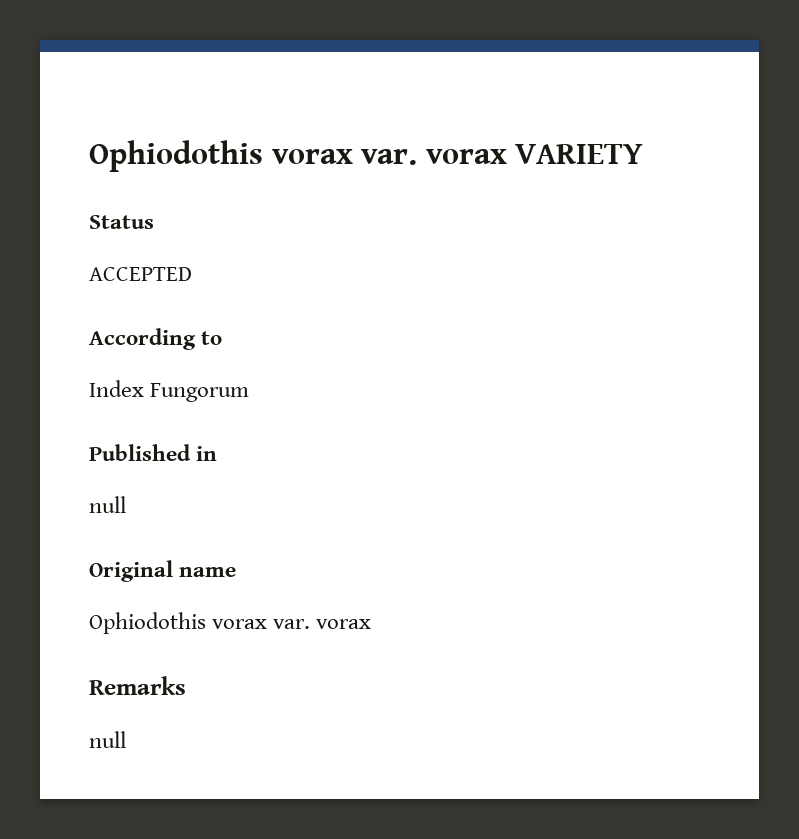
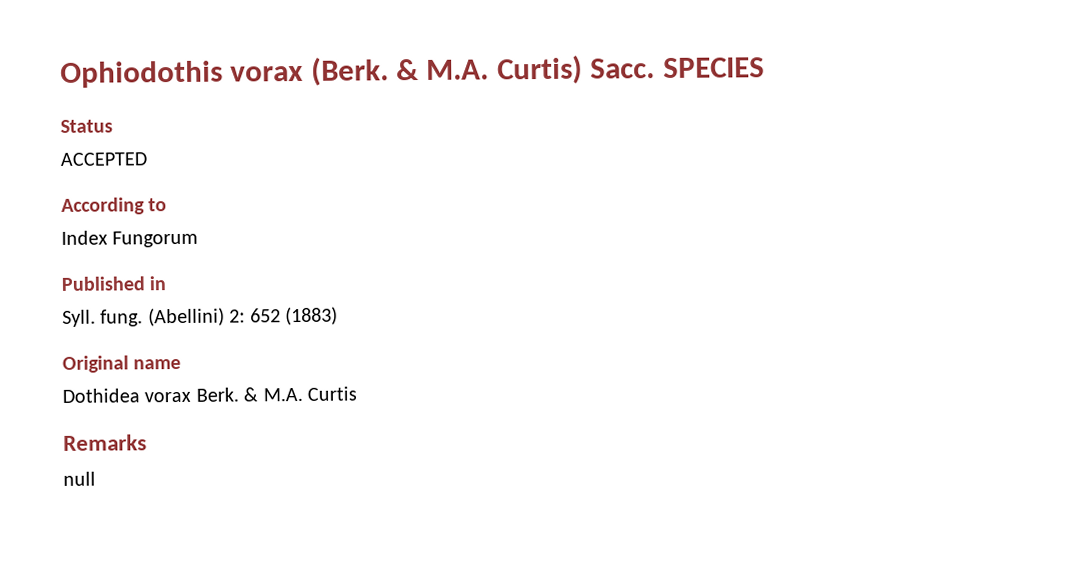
- Ophiodothis vorax var. vorax VARIETY
+ Ophiodothis vorax (Berk. & M.A. Curtis) Sacc. SPECIES
  Published in
- null
+ Syll. fung. (Abellini) 2: 652 (1883)
  Original name
- Ophiodothis vorax var. vorax
+ Dothidea vorax Berk. & M.A. Curtis

